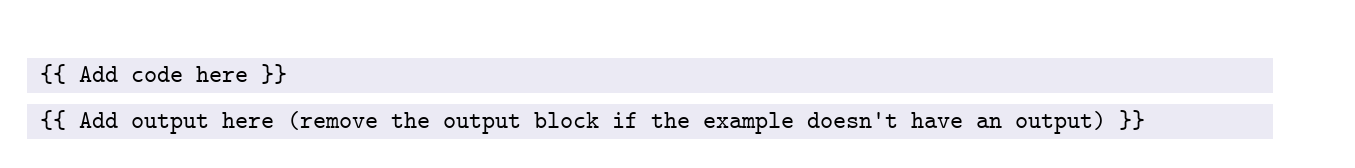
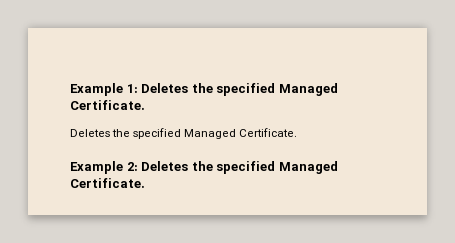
- {{ Add code here }}
- {{ Add output here (remove the output block if the example doesn't have an output) }}
+ Example 1: Deletes the specified Managed Certificate.
+ Deletes the specified Managed Certificate.
+ Example 2: Deletes the specified Managed Certificate.

